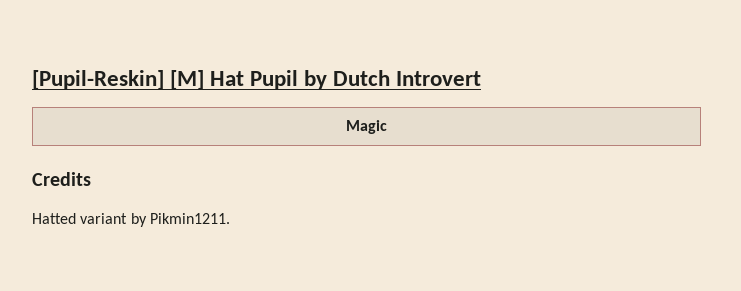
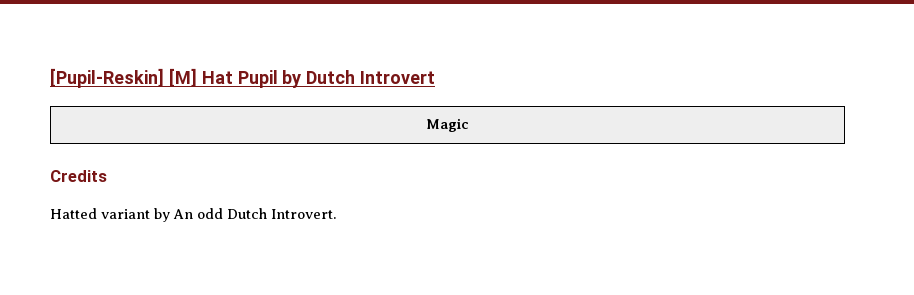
- Hatted variant by Pikmin1211.
+ Hatted variant by An odd Dutch Introvert.

